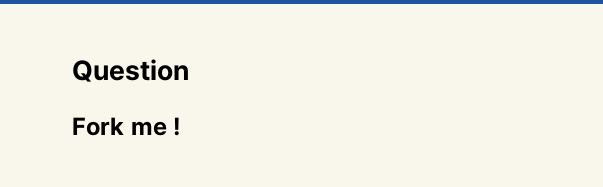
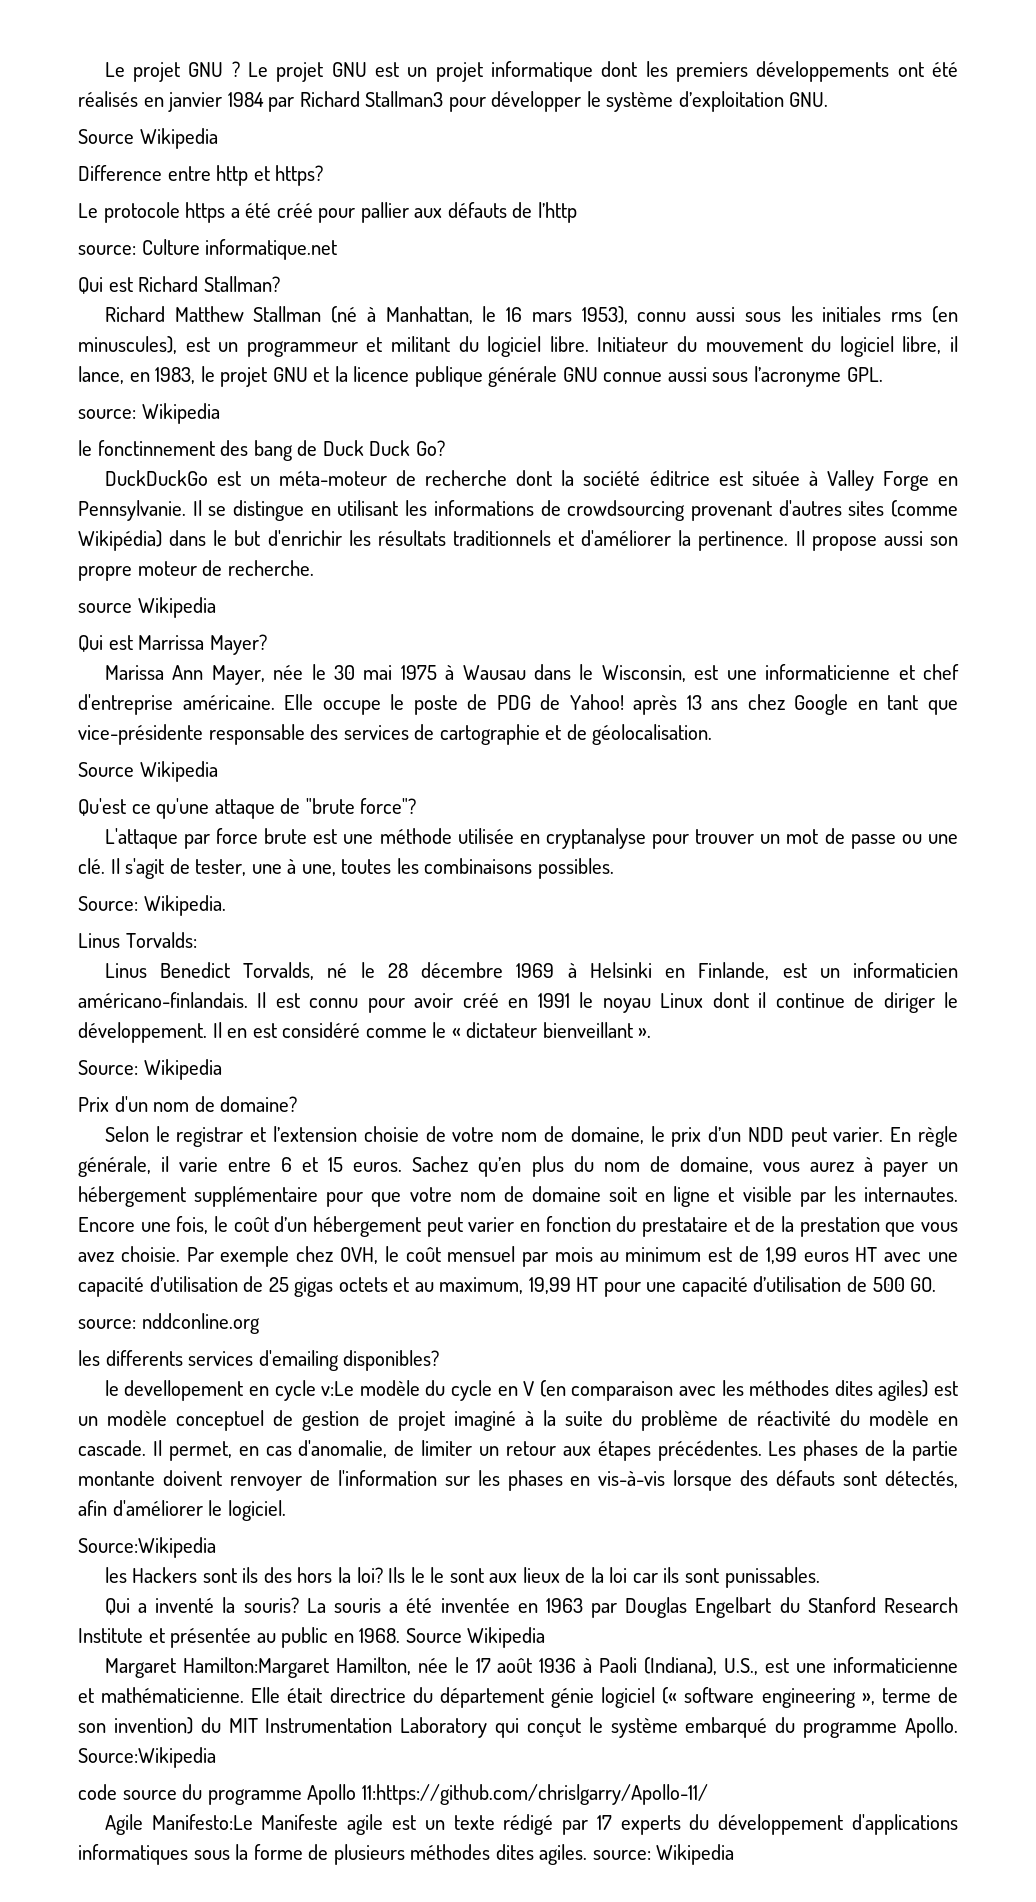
- Question
- Fork me !
+ Le projet GNU ? Le projet GNU est un projet informatique dont les premiers développements ont été réalisés en janvier 1984 par Richard Stallman3 pour développer le système d’exploitation GNU.
+ Source Wikipedia
+ Difference entre http et https?
+ Le protocole https a été créé pour pallier aux défauts de l’http
+ source: Culture informatique.net
+ Qui est Richard Stallman?
+ Richard Matthew Stallman (né à Manhattan, le 16 mars 1953), connu aussi sous les initiales rms (en minuscules), est un programmeur et militant du logiciel libre. Initiateur du mouvement du logiciel libre, il lance, en 1983, le projet GNU et la licence publique générale GNU connue aussi sous l’acronyme GPL.
+ source: Wikipedia
+ le fonctinnement des bang de Duck Duck Go?
+ DuckDuckGo est un méta-moteur de recherche dont la société éditrice est située à Valley Forge en Pennsylvanie. Il se distingue en utilisant les informations de crowdsourcing provenant d'autres sites (comme Wikipédia) dans le but d'enrichir les résultats traditionnels et d'améliorer la pertinence. Il propose aussi son propre moteur de recherche.
+ source Wikipedia
+ Qui est Marrissa Mayer?
+ Marissa Ann Mayer, née le 30 mai 1975 à Wausau dans le Wisconsin, est une informaticienne et chef d'entreprise américaine. Elle occupe le poste de PDG de Yahoo! après 13 ans chez Google en tant que vice-présidente responsable des services de cartographie et de géolocalisation.
+ Source Wikipedia
+ Qu'est ce qu'une attaque de "brute force"?
+ L'attaque par force brute est une méthode utilisée en cryptanalyse pour trouver un mot de passe ou une clé. Il s'agit de tester, une à une, toutes les combinaisons possibles.
+ Source: Wikipedia.
+ Linus Torvalds:
+ Linus Benedict Torvalds, né le 28 décembre 1969 à Helsinki en Finlande, est un informaticien américano-finlandais. Il est connu pour avoir créé en 1991 le noyau Linux dont il continue de diriger le développement. Il en est considéré comme le « dictateur bienveillant ».
+ Source: Wikipedia
+ Prix d'un nom de domaine?
+ Selon le registrar et l’extension choisie de votre nom de domaine, le prix d’un NDD peut varier. En règle générale, il varie entre 6 et 15 euros. Sachez qu’en plus du nom de domaine, vous aurez à payer un hébergement supplémentaire pour que votre nom de domaine soit en ligne et visible par les internautes. Encore une fois, le coût d’un hébergement peut varier en fonction du prestataire et de la prestation que vous avez choisie. Par exemple chez OVH, le coût mensuel par mois au minimum est de 1,99 euros HT avec une capacité d’utilisation de 25 gigas octets et au maximum, 19,99 HT pour une capacité d’utilisation de 500 GO.
+ source: nddconline.org
+ les differents services d'emailing disponibles?
+ le devellopement en cycle v:Le modèle du cycle en V (en comparaison avec les méthodes dites agiles) est un modèle conceptuel de gestion de projet imaginé à la suite du problème de réactivité du modèle en cascade. Il permet, en cas d'anomalie, de limiter un retour aux étapes précédentes. Les phases de la partie montante doivent renvoyer de l'information sur les phases en vis-à-vis lorsque des défauts sont détectés, afin d'améliorer le logiciel.
+ Source:Wikipedia
+ les Hackers sont ils des hors la loi? Ils le le sont aux lieux de la loi car ils sont punissables.
+ Qui a inventé la souris? La souris a été inventée en 1963 par Douglas Engelbart du Stanford Research Institute et présentée au public en 1968. Source Wikipedia
+ Margaret Hamilton:Margaret Hamilton, née le 17 août 1936 à Paoli (Indiana), U.S., est une informaticienne et mathématicienne. Elle était directrice du département génie logiciel (« software engineering », terme de son invention) du MIT Instrumentation Laboratory qui conçut le système embarqué du programme Apollo. Source:Wikipedia
+ code source du programme Apollo 11:https://github.com/chrislgarry/Apollo-11/
+ Agile Manifesto:Le Manifeste agile est un texte rédigé par 17 experts du développement d'applications informatiques sous la forme de plusieurs méthodes dites agiles. source: Wikipedia

